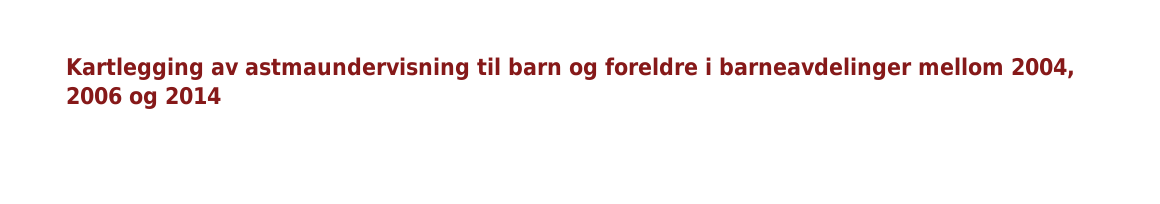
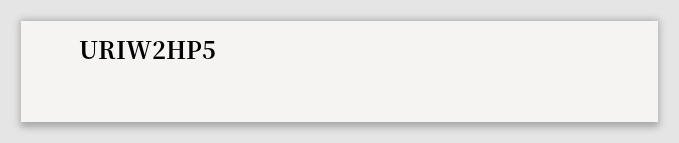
- Kartlegging av astmaundervisning til barn og foreldre i barneavdelinger mellom 2004, 2006 og 2014
+ URIW2HP5

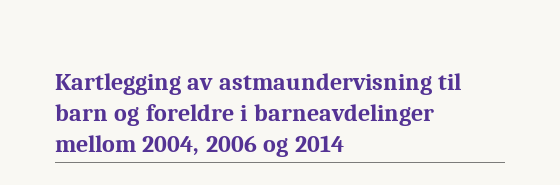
- URIW2HP5
+ Kartlegging av astmaundervisning til barn og foreldre i barneavdelinger mellom 2004, 2006 og 2014

